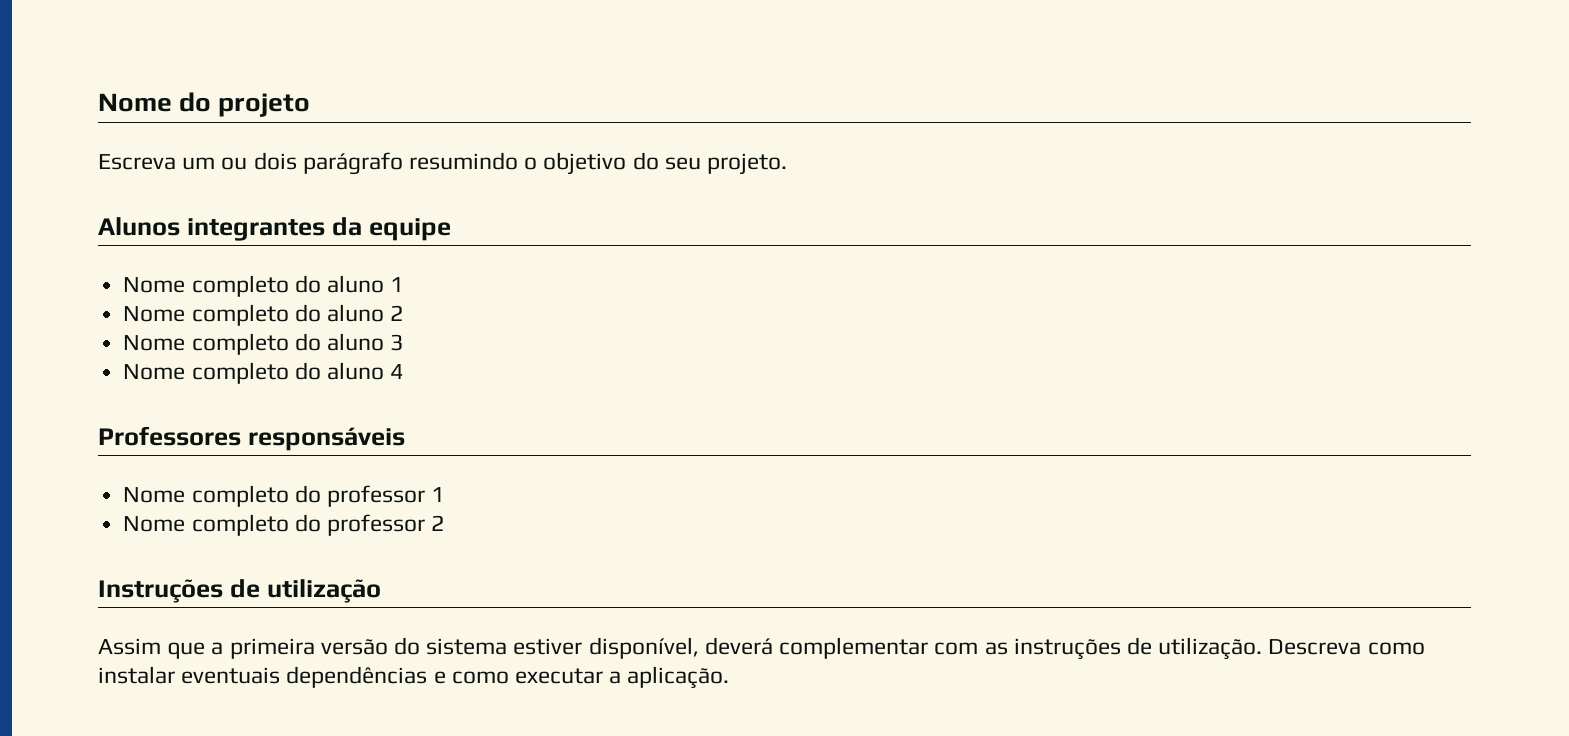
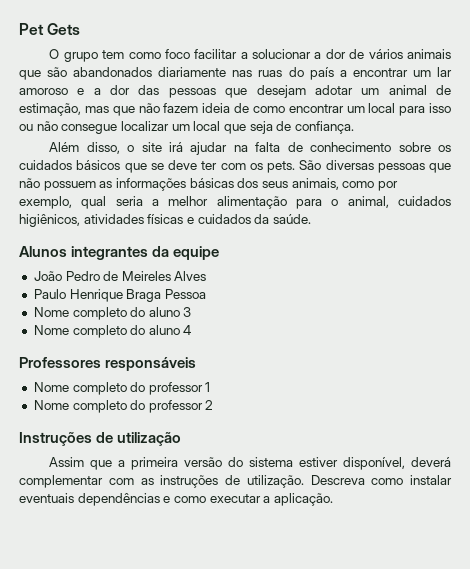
- Nome do projeto
- Escreva um ou dois parágrafo resumindo o objetivo do seu projeto.
+ Pet Gets
+ O grupo tem como foco facilitar a solucionar a dor de vários animais que são abandonados diariamente nas ruas do país a encontrar um lar amoroso e a dor das pessoas que desejam adotar um animal de estimação, mas que não fazem ideia de como encontrar um local para isso ou não consegue localizar um local que seja de confiança.
+ Além disso, o site irá ajudar na falta de conhecimento sobre os cuidados básicos que se deve ter com os pets. São diversas pessoas que não possuem as informações básicas dos seus animais, como por exemplo, qual seria a melhor alimentação para o animal, cuidados higiênicos, atividades físicas e cuidados da saúde.
  Alunos integrantes da equipe
- Nome completo do aluno 1
- Nome completo do aluno 2
+ João Pedro de Meireles Alves
+ Paulo Henrique Braga Pessoa

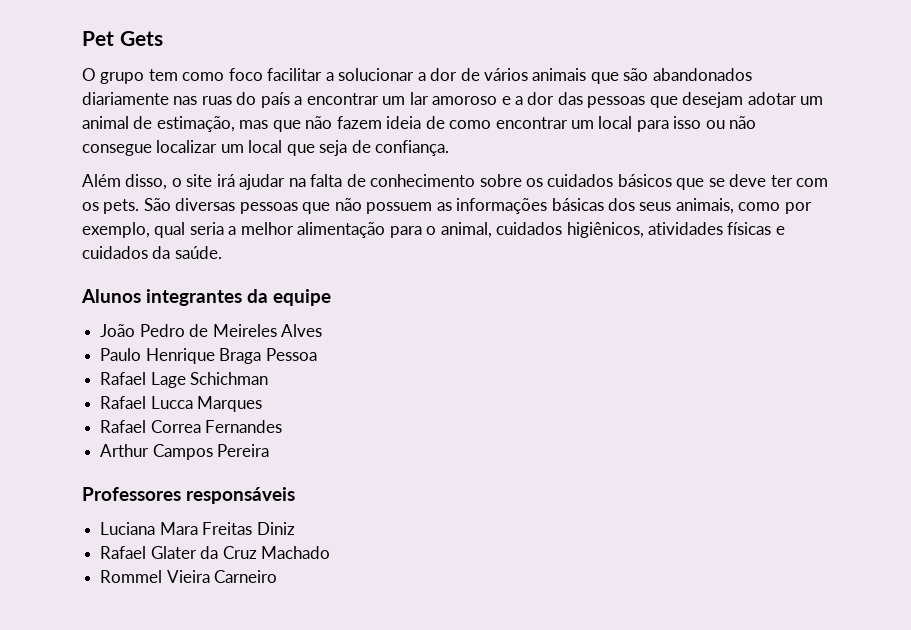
- Nome completo do aluno 3
- Nome completo do aluno 4
+ Rafael Lage Schichman
+ Rafael Lucca Marques
+ Rafael Correa Fernandes
+ Arthur Campos Pereira
  Professores responsáveis
- Nome completo do professor 1
- Nome completo do professor 2
- Instruções de utilização
- Assim que a primeira versão do sistema estiver disponível, deverá complementar com as instruções de utilização. Descreva como instalar eventuais dependências e como executar a aplicação.
+ Luciana Mara Freitas Diniz
+ Rafael Glater da Cruz Machado
+ Rommel Vieira Carneiro

